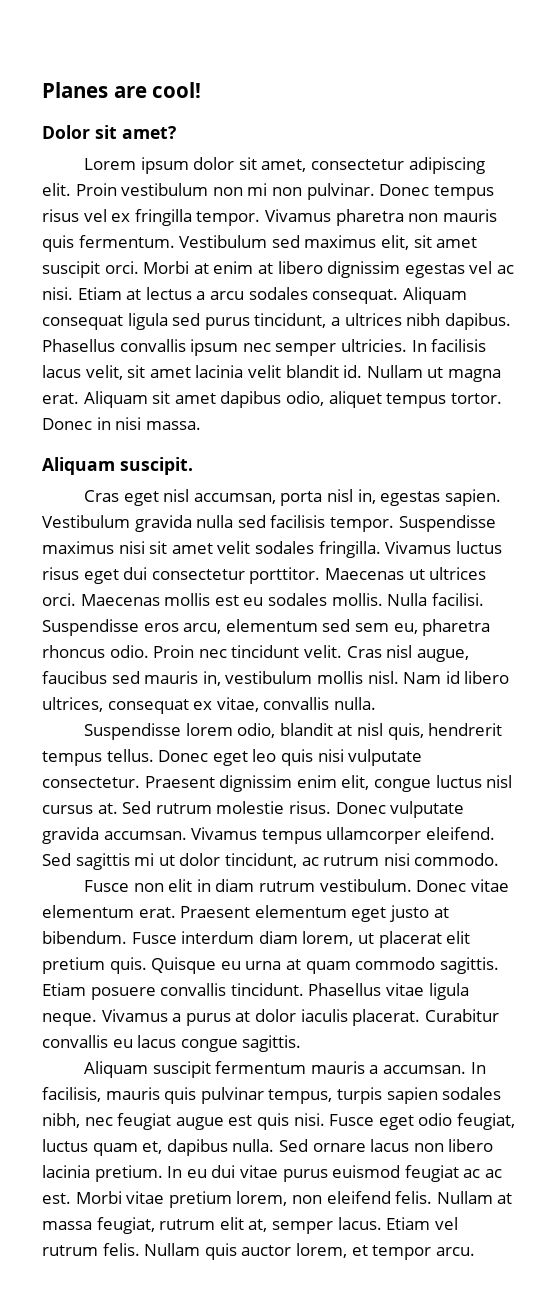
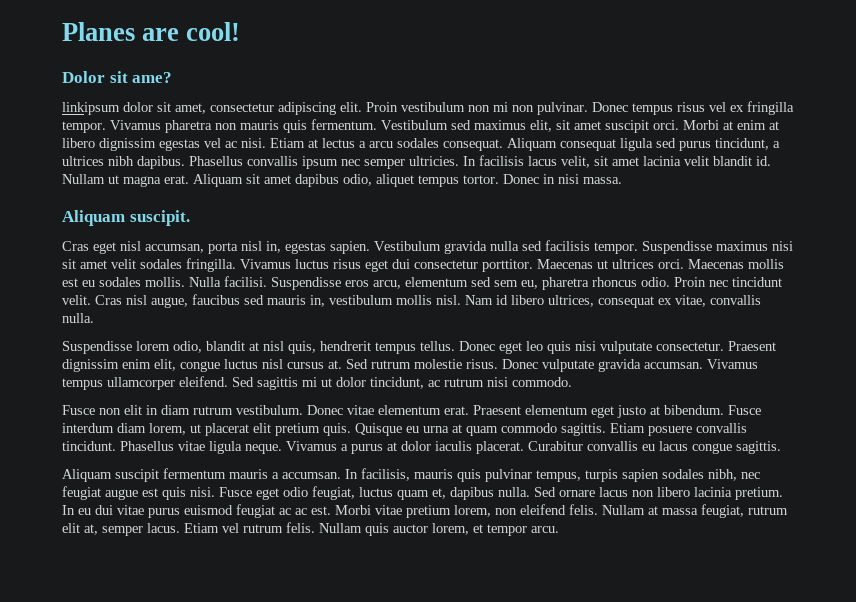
- Dolor sit amet?
- Lorem ipsum dolor sit amet, consectetur adipiscing elit.
+ Dolor sit ame?
+ linkipsum dolor sit amet, consectetur adipiscing elit.

